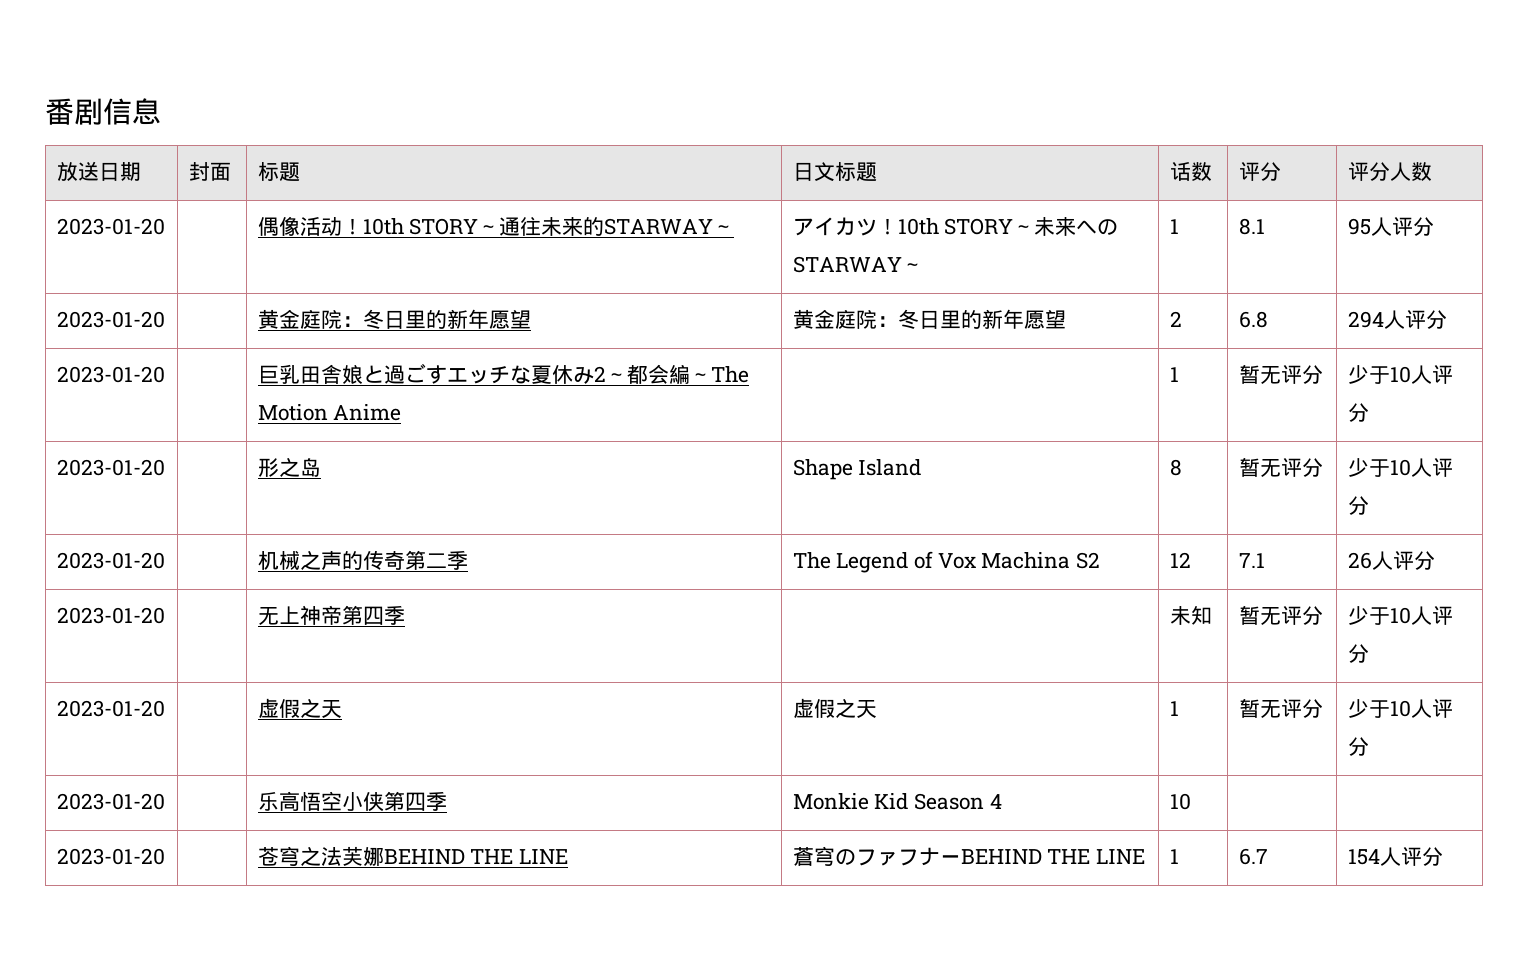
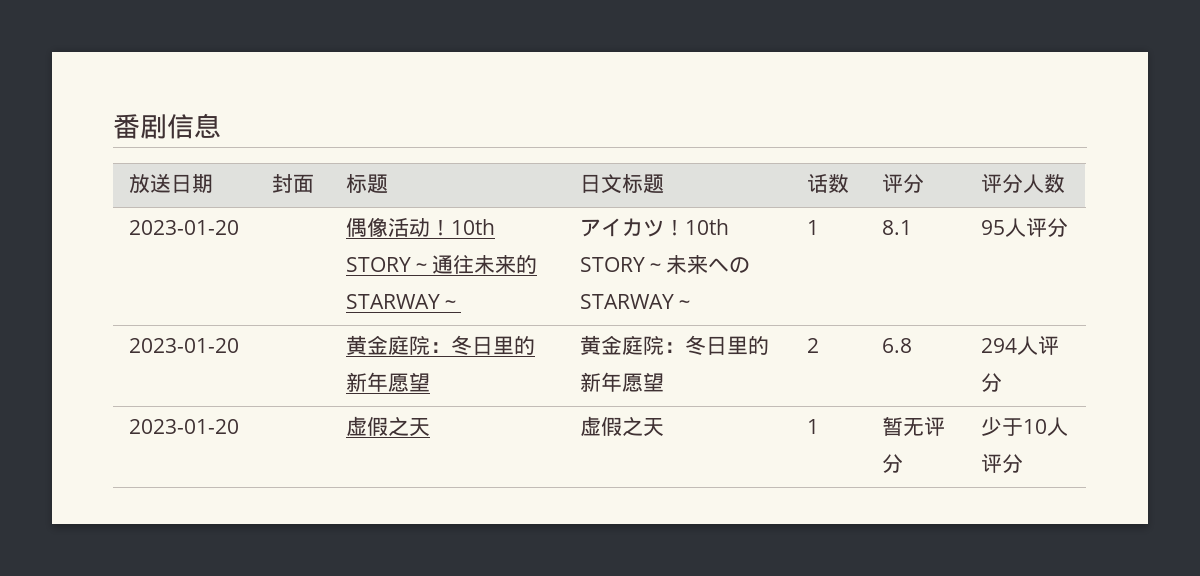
- 2023-01-20 | | 巨乳田舎娘と過ごすエッチな夏休み2～都会編～The Motion Anime | | 1 | 暂无评分 | 少于10人评分
- 2023-01-20 | | 形之岛 | Shape Island | 8 | 暂无评分 | 少于10人评分
- 2023-01-20 | | 机械之声的传奇第二季 | The Legend of Vox Machina S2 | 12 | 7.1 | 26人评分
- 2023-01-20 | | 无上神帝第四季 | | 未知 | 暂无评分 | 少于10人评分
- 2023-01-20 | | 乐高悟空小侠第四季 | Monkie Kid Season 4 | 10 | |
- 2023-01-20 | | 苍穹之法芙娜BEHIND THE LINE | 蒼穹のファフナーBEHIND THE LINE | 1 | 6.7 | 154人评分

